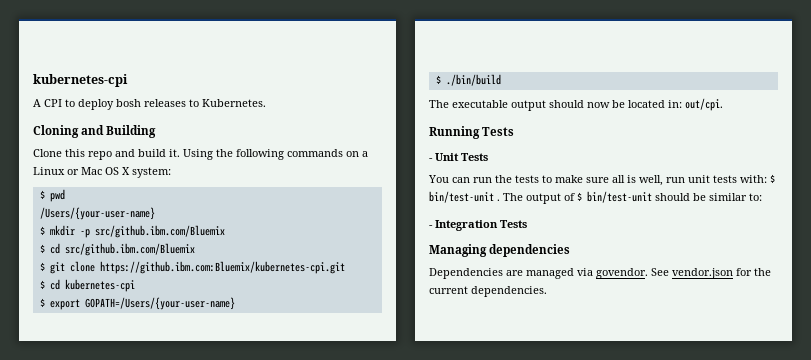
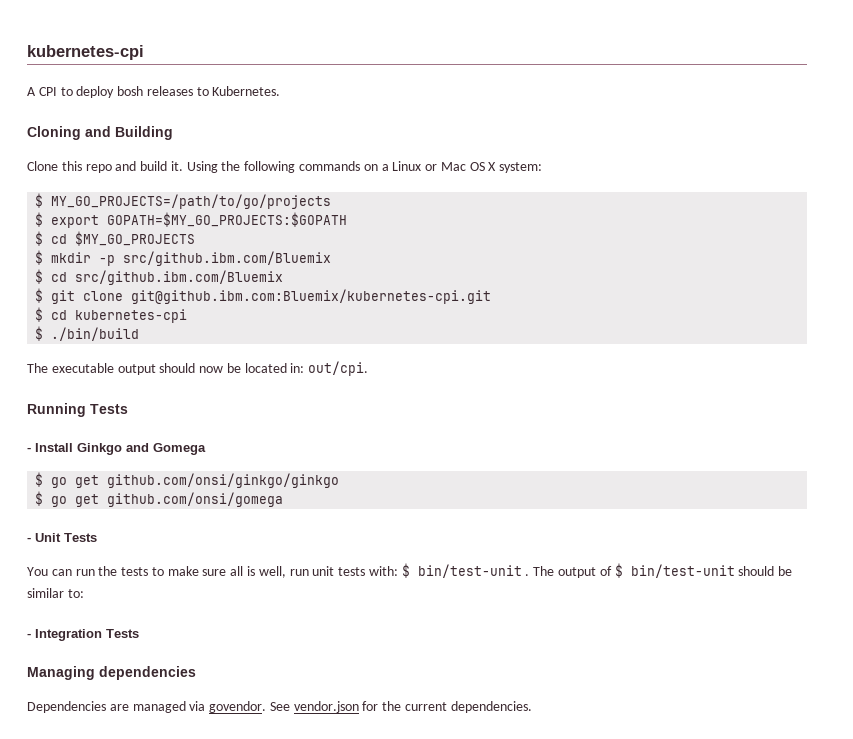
- $ pwd
- /Users/{your-user-name}
+ $ MY_GO_PROJECTS=/path/to/go/projects
+ $ export GOPATH=$MY_GO_PROJECTS:$GOPATH
+ $ cd $MY_GO_PROJECTS
- $ git clone https://github.ibm.com:Bluemix/kubernetes-cpi.git
+ $ git clone git@github.ibm.com:Bluemix/kubernetes-cpi.git
- $ export GOPATH=/Users/{your-user-name}
+ - Install Ginkgo and Gomega
+ $ go get github.com/onsi/ginkgo/ginkgo
+ $ go get github.com/onsi/gomega

